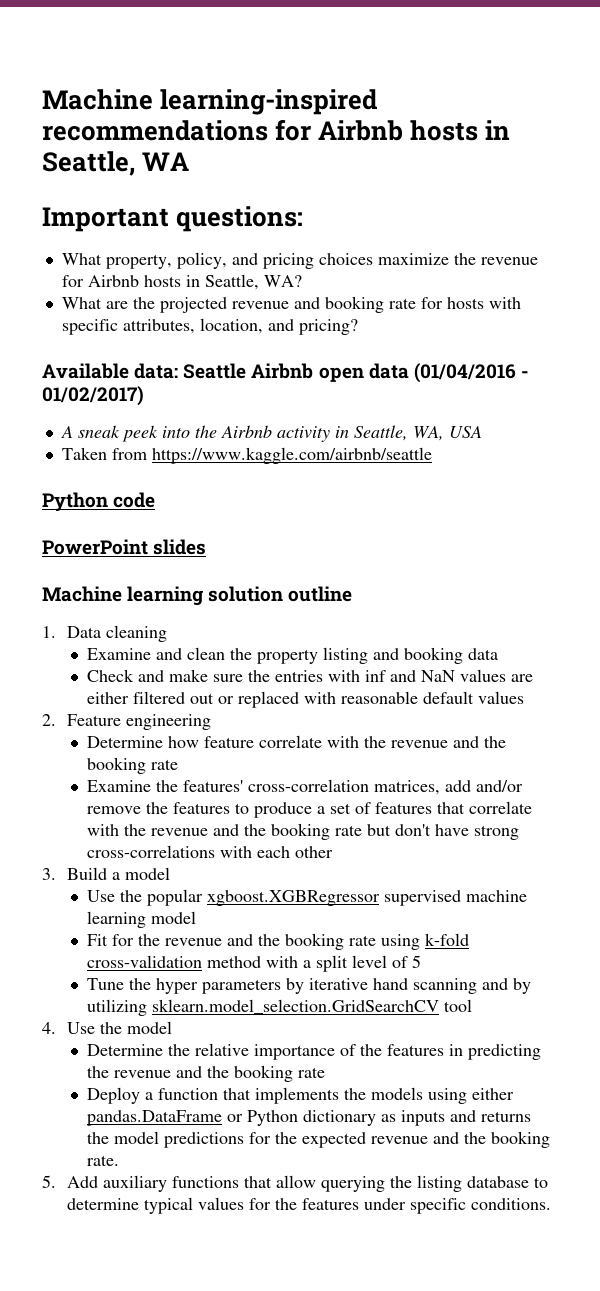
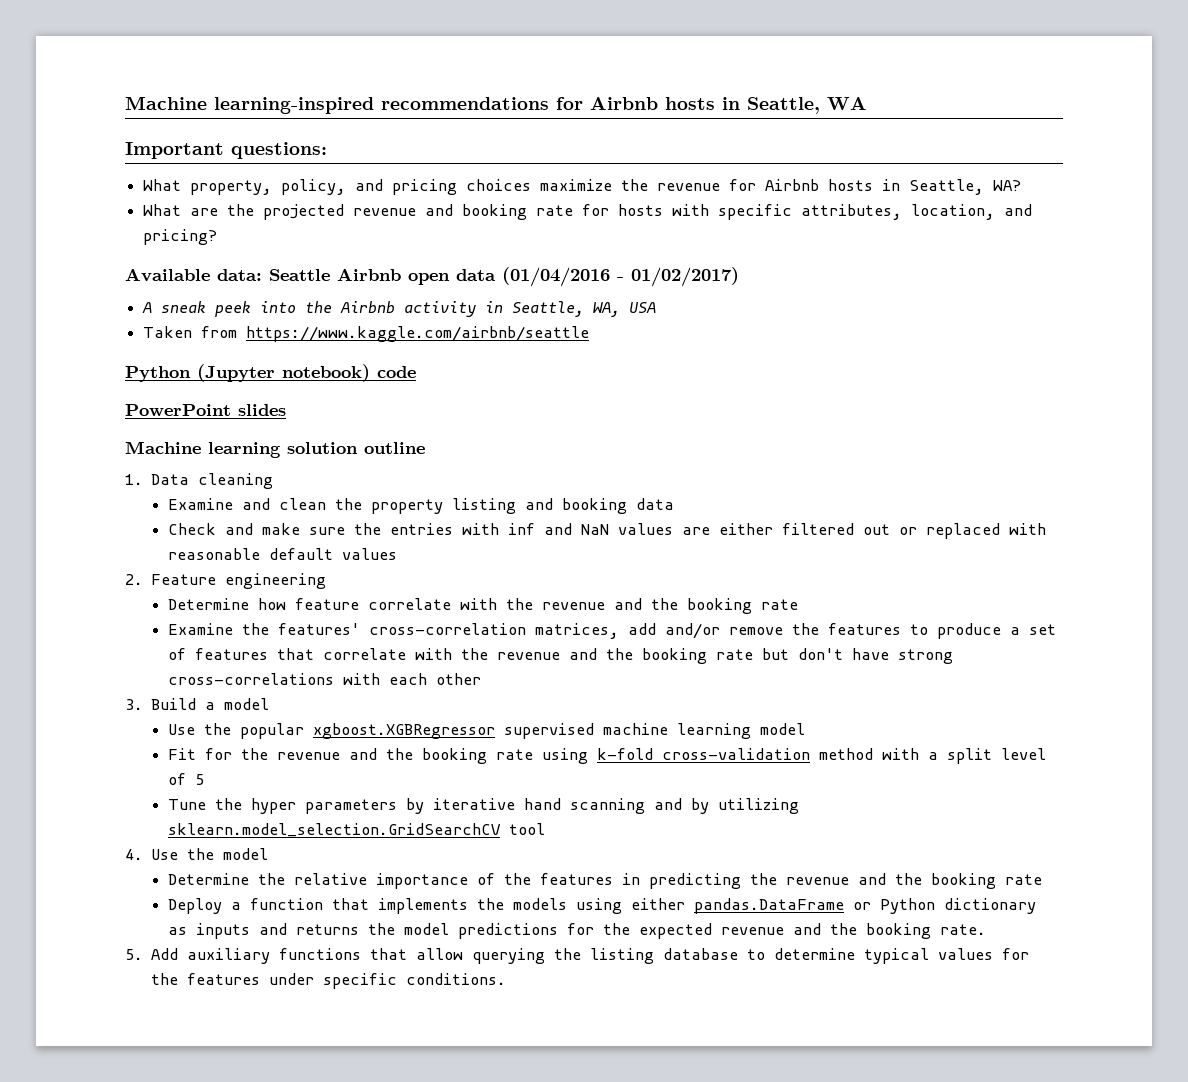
- Python code
+ Python (Jupyter notebook) code

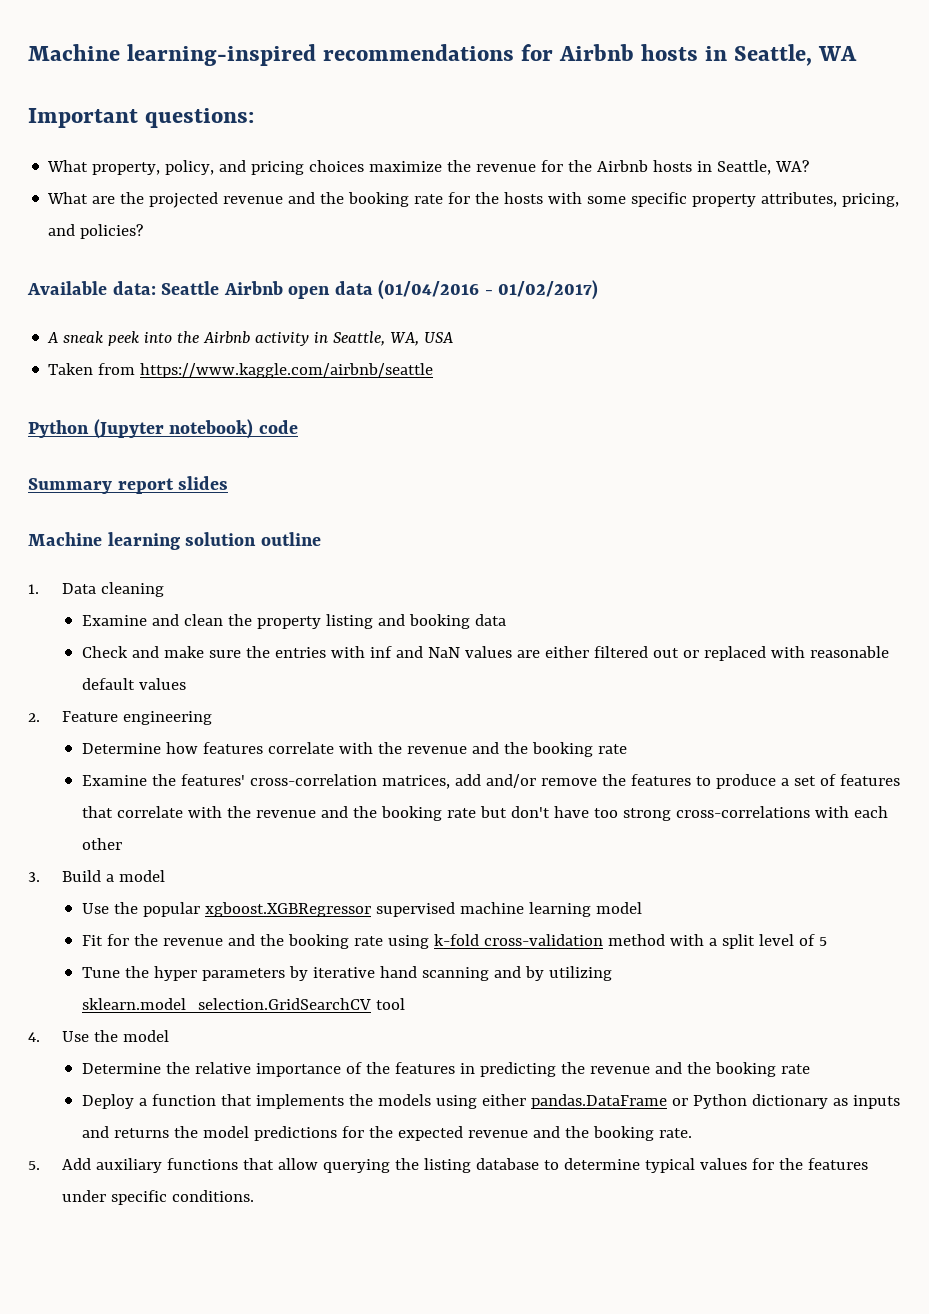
- What property, policy, and pricing choices maximize the revenue for Airbnb hosts in Seattle, WA?
+ What property, policy, and pricing choices maximize the revenue for the Airbnb hosts in Seattle, WA?
- What are the projected revenue and booking rate for hosts with specific attributes, location, and pricing?
+ What are the projected revenue and the booking rate for the hosts with some specific property attributes, pricing, and policies?
- PowerPoint slides
+ Summary report slides
- Determine how feature correlate with the revenue and the booking rate
+ Determine how features correlate with the revenue and the booking rate
- Examine the features' cross-correlation matrices, add and/or remove the features to produce a set of features that correlate with the revenue and the booking rate but don't have strong cross-correlations with each other
+ Examine the features' cross-correlation matrices, add and/or remove the features to produce a set of features that correlate with the revenue and the booking rate but don't have too strong cross-correlations with each other

